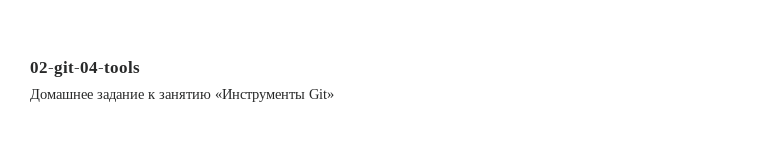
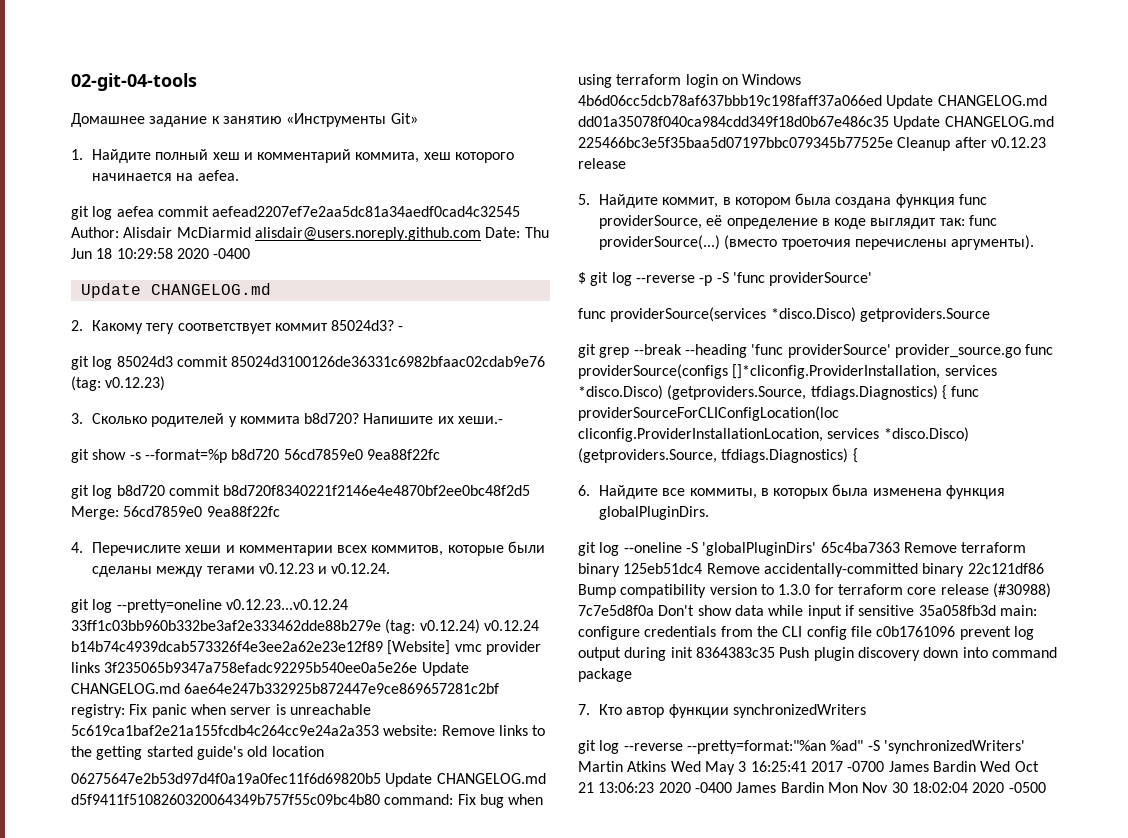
+ 1. Найдите полный хеш и комментарий коммита, хеш которого начинается на aefea.
+ git log aefea commit aefead2207ef7e2aa5dc81a34aedf0cad4c32545 Author: Alisdair McDiarmid alisdair@users.noreply.github.com Date: Thu Jun 18 10:29:58 2020 -0400
+ Update CHANGELOG.md
+ 2. Какому тегу соответствует коммит 85024d3? -
+ git log 85024d3 commit 85024d3100126de36331c6982bfaac02cdab9e76 (tag: v0.12.23)
+ 3. Сколько родителей у коммита b8d720? Напишите их хеши.-
+ git show -s --format=%p b8d720 56cd7859e0 9ea88f22fc
+ git log b8d720 commit b8d720f8340221f2146e4e4870bf2ee0bc48f2d5 Merge: 56cd7859e0 9ea88f22fc
+ 4. Перечислите хеши и комментарии всех коммитов, которые были сделаны между тегами v0.12.23 и v0.12.24.
+ git log --pretty=oneline v0.12.23...v0.12.24 33ff1c03bb960b332be3af2e333462dde88b279e (tag: v0.12.24) v0.12.24 b14b74c4939dcab573326f4e3ee2a62e23e12f89 [Website] vmc provider links 3f235065b9347a758efadc92295b540ee0a5e26e Update CHANGELOG.md 6ae64e247b332925b872447e9ce869657281c2bf registry: Fix panic when server is unreachable 5c619ca1baf2e21a155fcdb4c264cc9e24a2a353 website: Remove links to the getting started guide's old location
+ 06275647e2b53d97d4f0a19a0fec11f6d69820b5 Update CHANGELOG.md d5f9411f5108260320064349b757f55c09bc4b80 command: Fix bug when using terraform login on Windows 4b6d06cc5dcb78af637bbb19c198faff37a066ed Update CHANGELOG.md dd01a35078f040ca984cdd349f18d0b67e486c35 Update CHANGELOG.md 225466bc3e5f35baa5d07197bbc079345b77525e Cleanup after v0.12.23 release
+ 5. Найдите коммит, в котором была создана функция func providerSource, её определение в коде выглядит так: func providerSource(...) (вместо троеточия перечислены аргументы).
+ $ git log --reverse -p -S 'func providerSource'
+ func providerSource(services *disco.Disco) getproviders.Source
+ git grep --break --heading 'func providerSource' provider_source.go func providerSource(configs []*cliconfig.ProviderInstallation, services *disco.Disco) (getproviders.Source, tfdiags.Diagnostics) { func providerSourceForCLIConfigLocation(loc cliconfig.ProviderInstallationLocation, services *disco.Disco) (getproviders.Source, tfdiags.Diagnostics) {
+ 6. Найдите все коммиты, в которых была изменена функция globalPluginDirs.
+ git log --oneline -S 'globalPluginDirs' 65c4ba7363 Remove terraform binary 125eb51dc4 Remove accidentally-committed binary 22c121df86 Bump compatibility version to 1.3.0 for terraform core release (#30988) 7c7e5d8f0a Don't show data while input if sensitive 35a058fb3d main: configure credentials from the CLI config file c0b1761096 prevent log output during init 8364383c35 Push plugin discovery down into command package
+ 7. Кто автор функции synchronizedWriters
+ git log --reverse --pretty=format:"%an %ad" -S 'synchronizedWriters' Martin Atkins Wed May 3 16:25:41 2017 -0700 James Bardin Wed Oct 21 13:06:23 2020 -0400 James Bardin Mon Nov 30 18:02:04 2020 -0500

